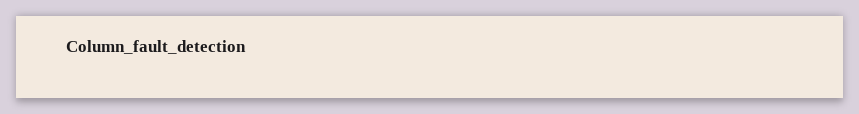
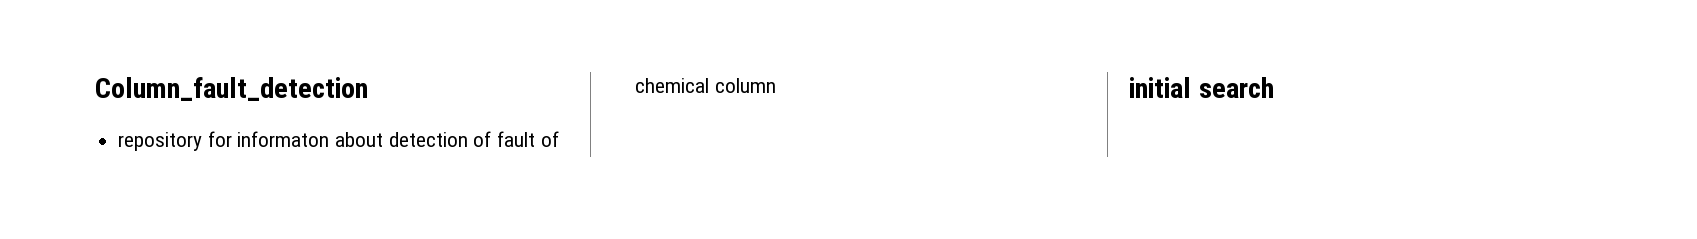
+ repository for informaton about detection of fault of chemical column
+ initial search

